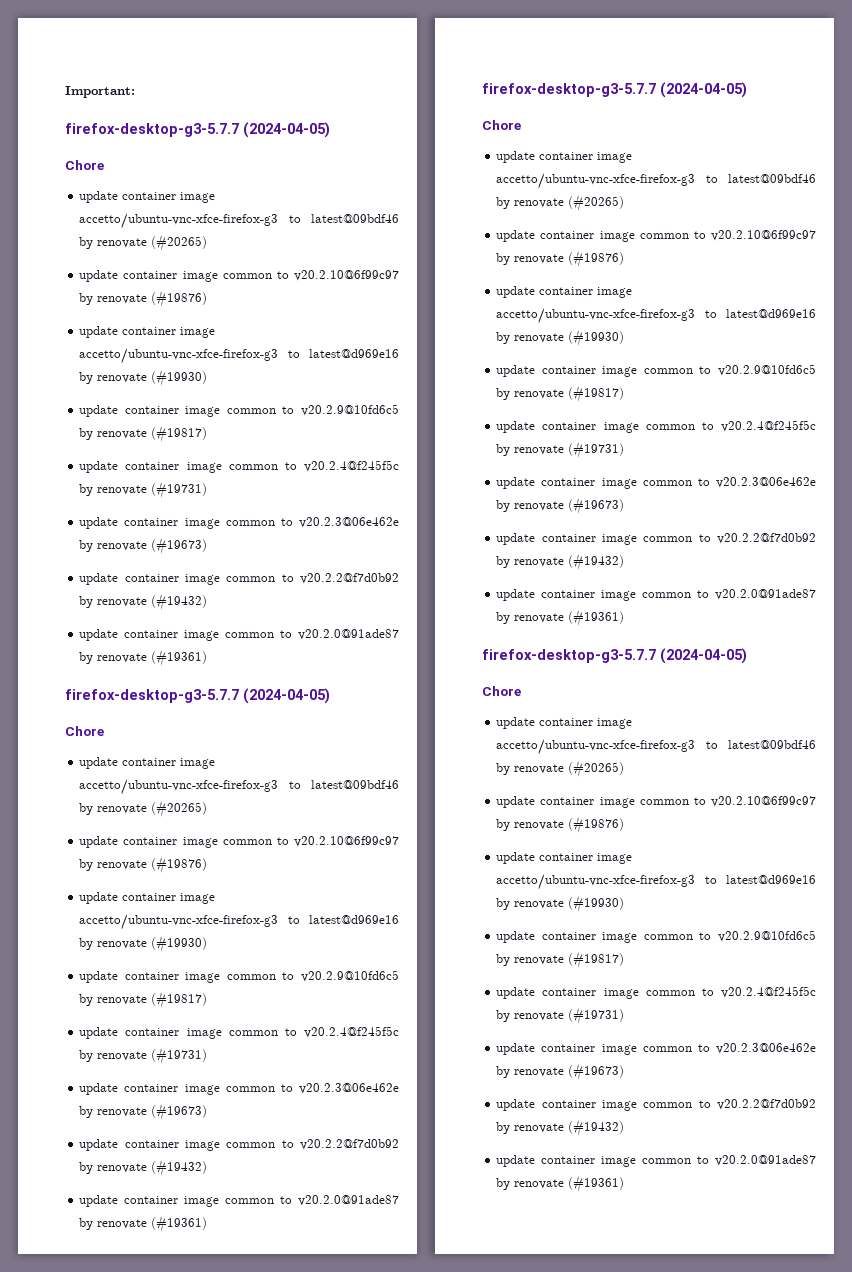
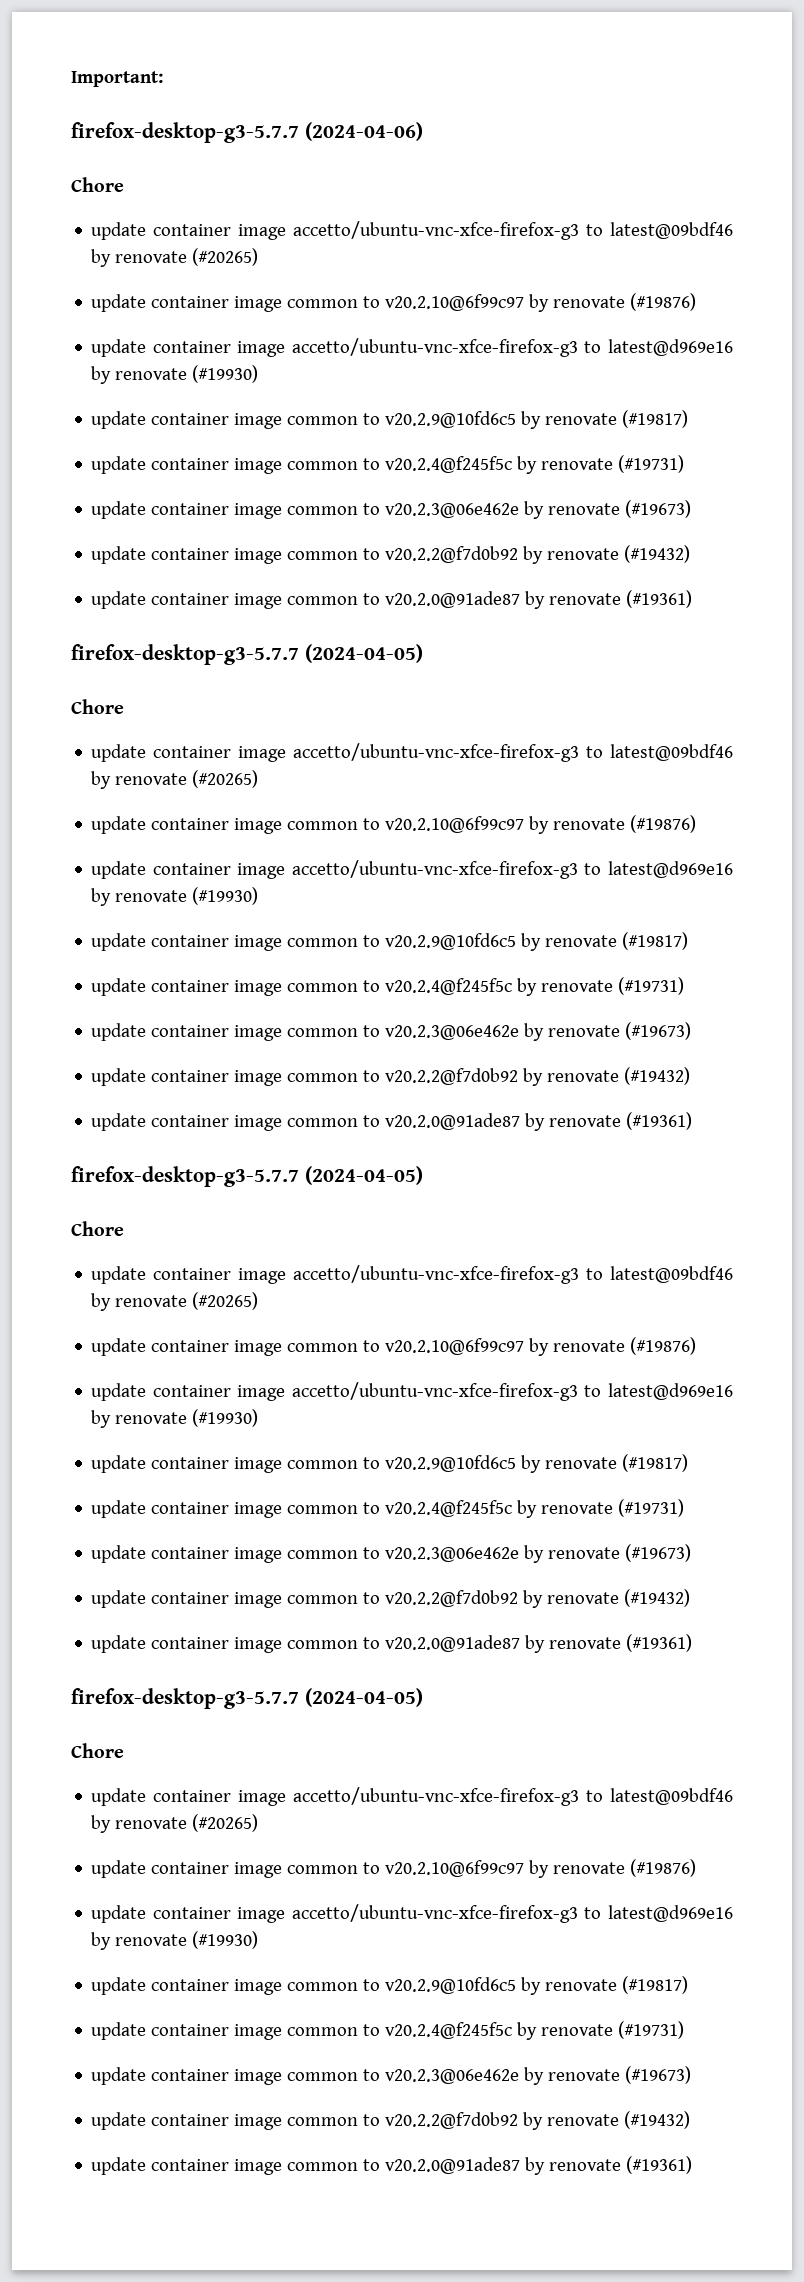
  Important:
- firefox-desktop-g3-5.7.7 (2024-04-05)
+ firefox-desktop-g3-5.7.7 (2024-04-06)

